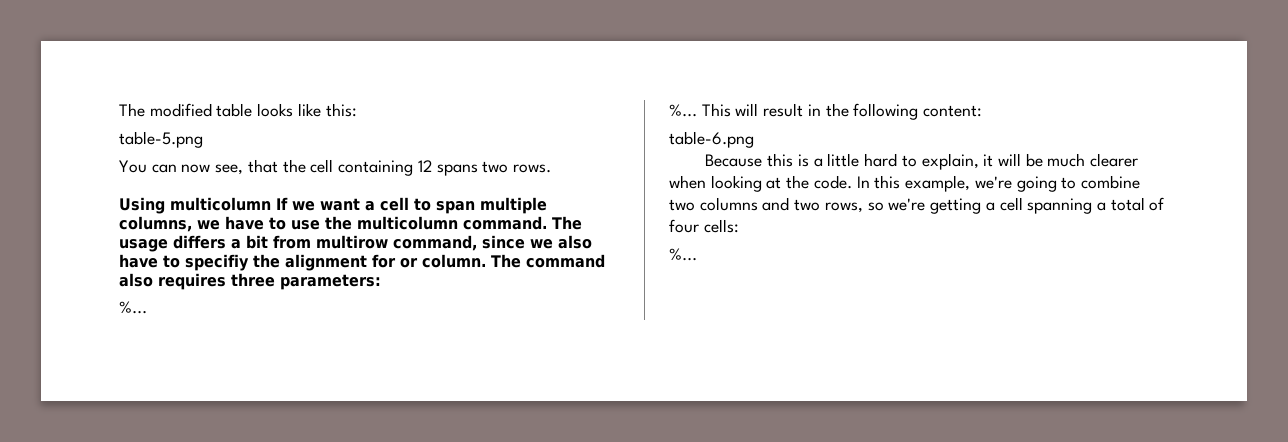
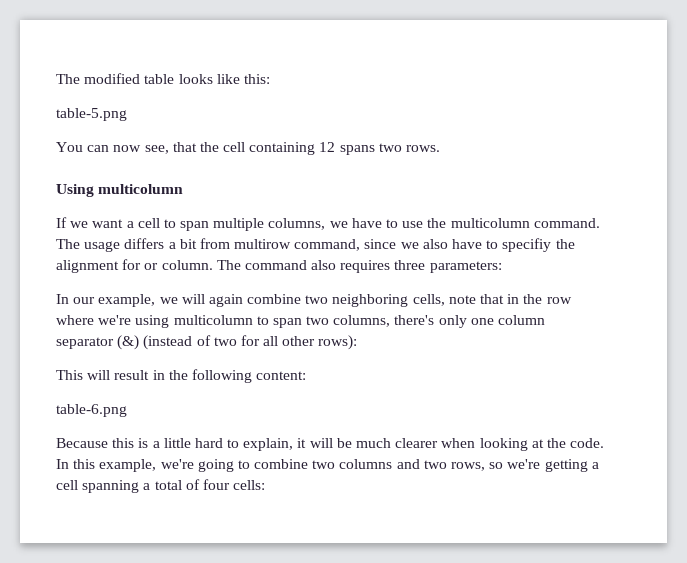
- Using multicolumn If we want a cell to span multiple columns, we have to use the multicolumn command.
+ Using multicolumn
+ If we want a cell to span multiple columns, we have to use the multicolumn command.
  The command also requires three parameters:
- %...
- %... This will result in the following content:
+ In our example, we will again combine two neighboring cells, note that in the row where we're using multicolumn to span two columns, there's only one column separator (&) (instead of two for all other rows):
+ This will result in the following content:
  In this example, we're going to combine two columns and two rows, so we're getting a cell spanning a total of four cells:
- %...

